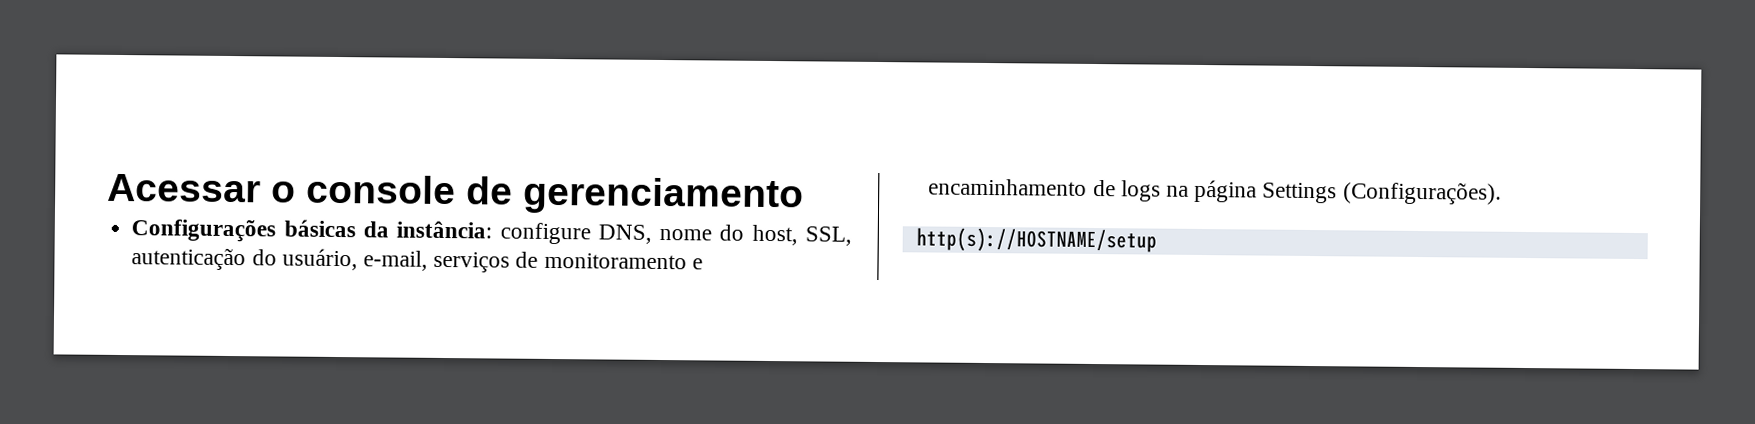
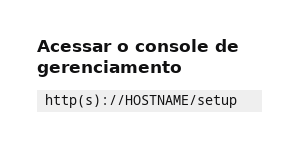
- Configurações básicas da instância: configure DNS, nome do host, SSL, autenticação do usuário, e-mail, serviços de monitoramento e encaminhamento de logs na página Settings (Configurações).

